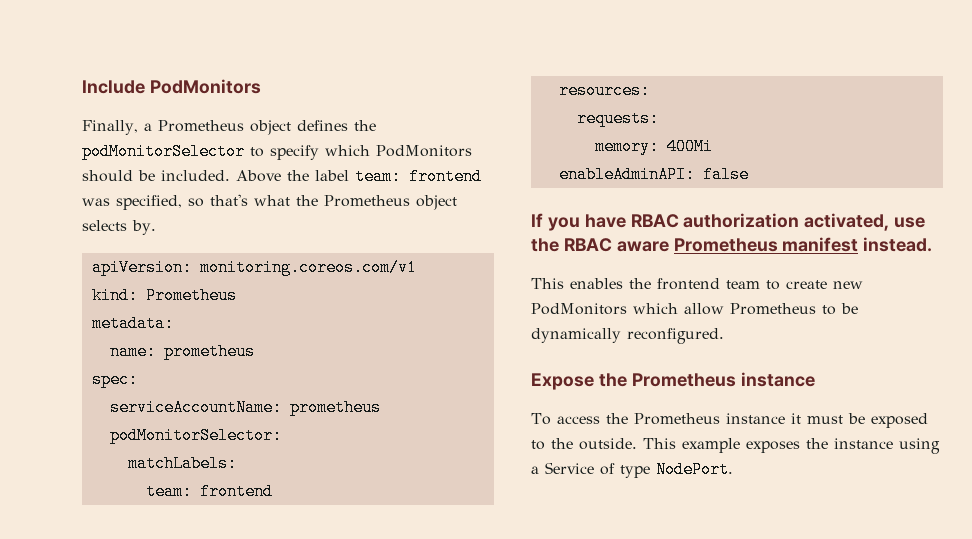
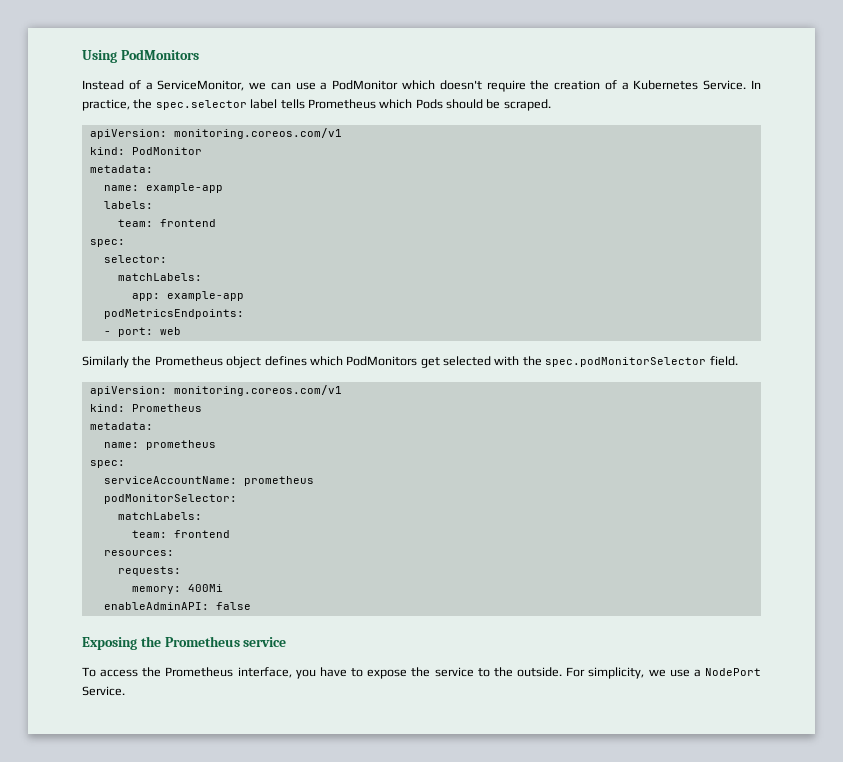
- Include PodMonitors
+ Using PodMonitors
- Finally, a Prometheus object defines the podMonitorSelector to specify which PodMonitors should be included. Above the label team: frontend was specified, so that's what the Prometheus object selects by.
+ Instead of a ServiceMonitor, we can use a PodMonitor which doesn't require the creation of a Kubernetes Service. In practice, the spec.selector label tells Prometheus which Pods should be scraped.
+ apiVersion: monitoring.coreos.com/v1
+ kind: PodMonitor
+ metadata:
+ name: example-app
+ labels:
+ team: frontend
+ spec:
+ selector:
+ matchLabels:
+ app: example-app
+ podMetricsEndpoints:
+ - port: web
+ Similarly the Prometheus object defines which PodMonitors get selected with the spec.podMonitorSelector field.
- If you have RBAC authorization activated, use the RBAC aware Prometheus manifest instead.
- This enables the frontend team to create new PodMonitors which allow Prometheus to be dynamically reconfigured.
- Expose the Prometheus instance
+ Exposing the Prometheus service
- To access the Prometheus instance it must be exposed to the outside. This example exposes the instance using a Service of type NodePort.
+ To access the Prometheus interface, you have to expose the service to the outside. For simplicity, we use a NodePort Service.

